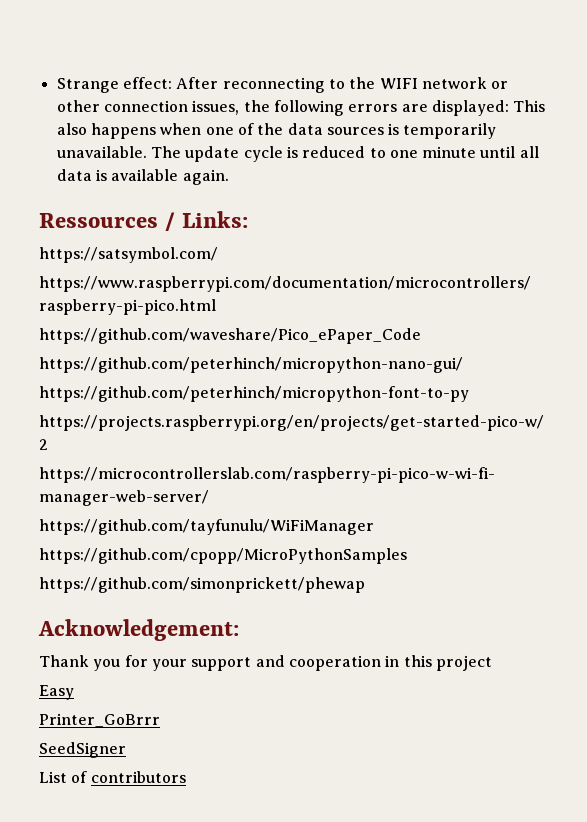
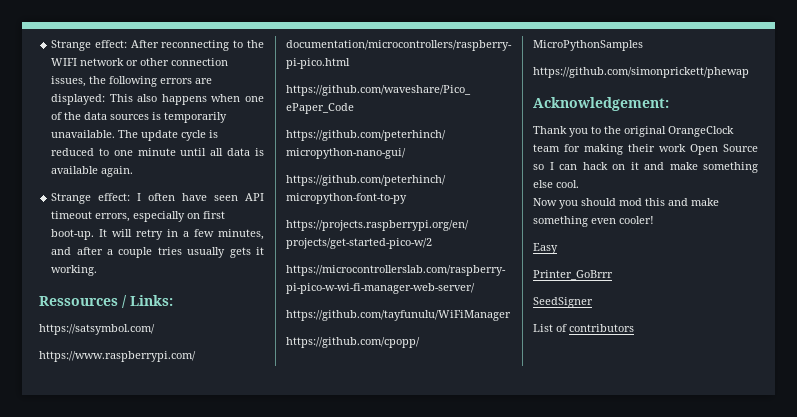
+ Strange effect: I often have seen API timeout errors, especially on first boot-up. It will retry in a few minutes, and after a couple tries usually gets it working.
- Thank you for your support and cooperation in this project
+ Thank you to the original OrangeClock team for making their work Open Source so I can hack on it and make something else cool.
+ Now you should mod this and make something even cooler!

